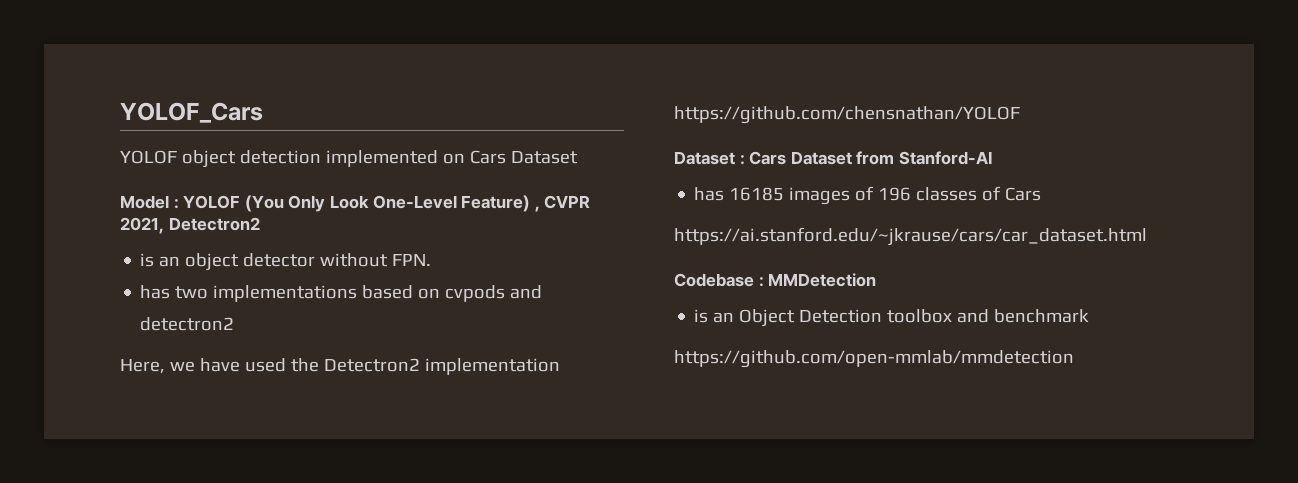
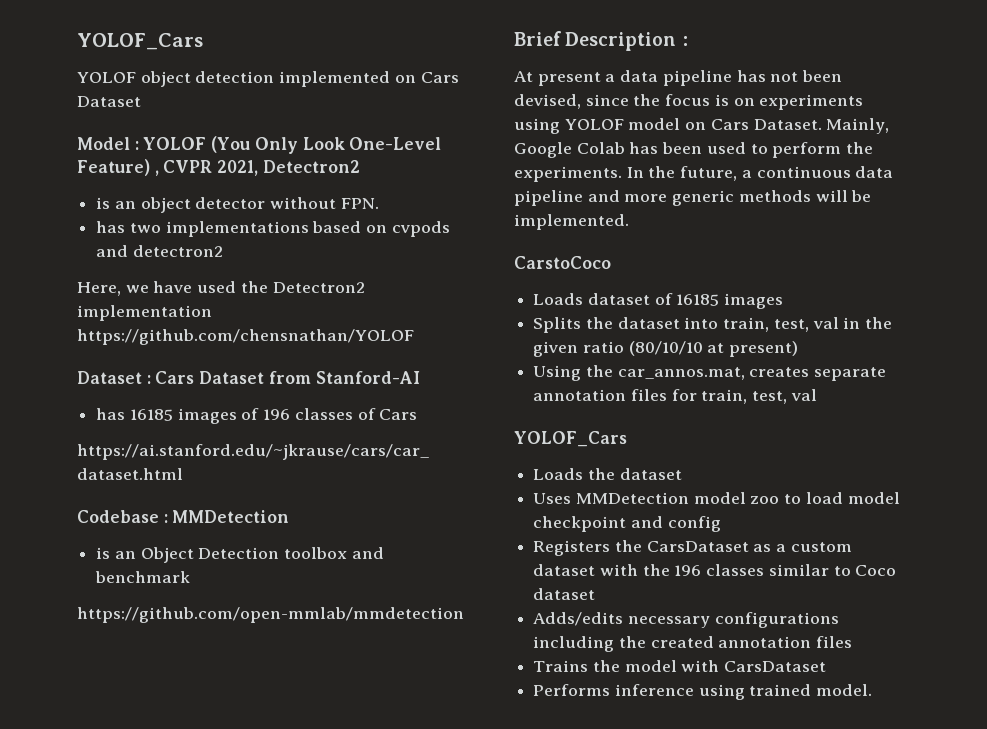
+ Brief Description :
+ At present a data pipeline has not been devised, since the focus is on experiments using YOLOF model on Cars Dataset. Mainly, Google Colab has been used to perform the experiments. In the future, a continuous data pipeline and more generic methods will be implemented.
+ CarstoCoco
+ Loads dataset of 16185 images
+ Splits the dataset into train, test, val in the given ratio (80/10/10 at present)
+ Using the car_annos.mat, creates separate annotation files for train, test, val
+ YOLOF_Cars
+ Loads the dataset
+ Uses MMDetection model zoo to load model checkpoint and config
+ Registers the CarsDataset as a custom dataset with the 196 classes similar to Coco dataset
+ Adds/edits necessary configurations including the created annotation files
+ Trains the model with CarsDataset
+ Performs inference using trained model.

